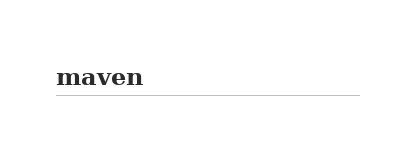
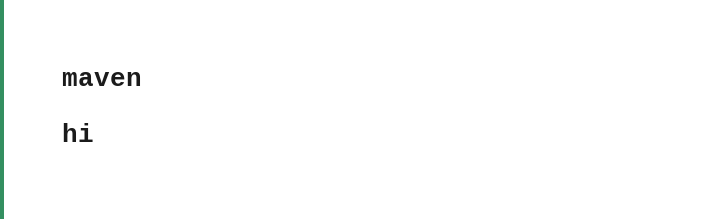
+ hi

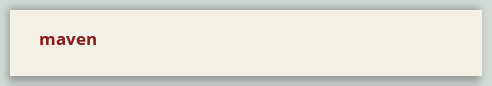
- hi

